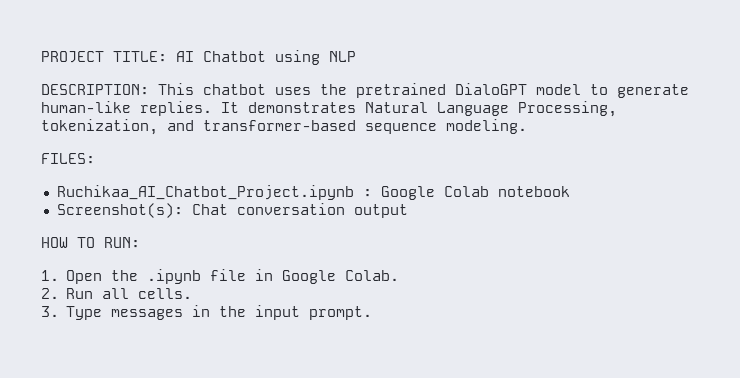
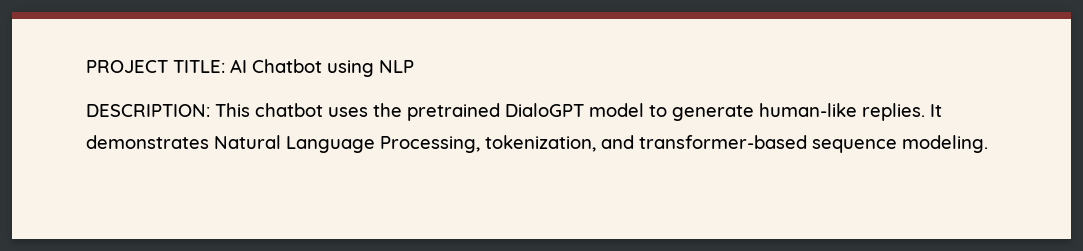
- FILES:
- Ruchikaa_AI_Chatbot_Project.ipynb : Google Colab notebook
- Screenshot(s): Chat conversation output
- HOW TO RUN:
- 1. Open the .ipynb file in Google Colab.
- 2. Run all cells.
- 3. Type messages in the input prompt.

